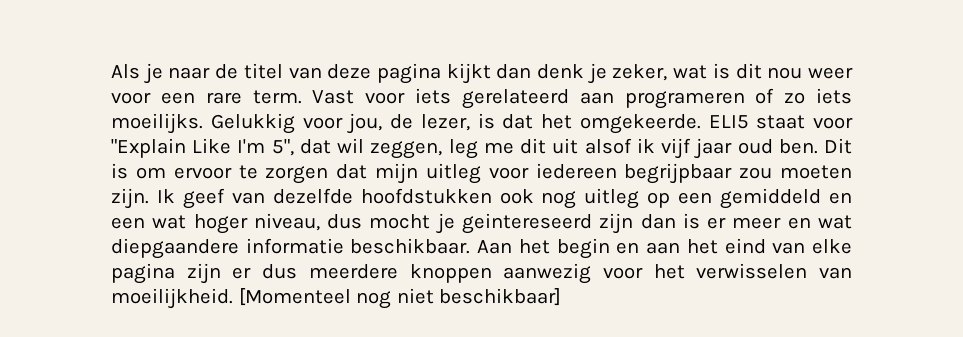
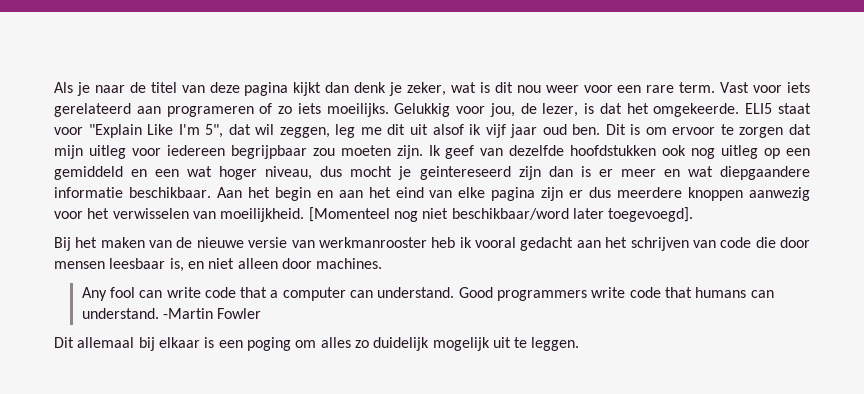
- [Momenteel nog niet beschikbaar]
+ [Momenteel nog niet beschikbaar/word later toegevoegd].
+ Bij het maken van de nieuwe versie van werkmanrooster heb ik vooral gedacht aan het schrijven van code die door mensen leesbaar is, en niet alleen door machines.
+ Any fool can write code that a computer can understand. Good programmers write code that humans can understand. -Martin Fowler
+ Dit allemaal bij elkaar is een poging om alles zo duidelijk mogelijk uit te leggen.

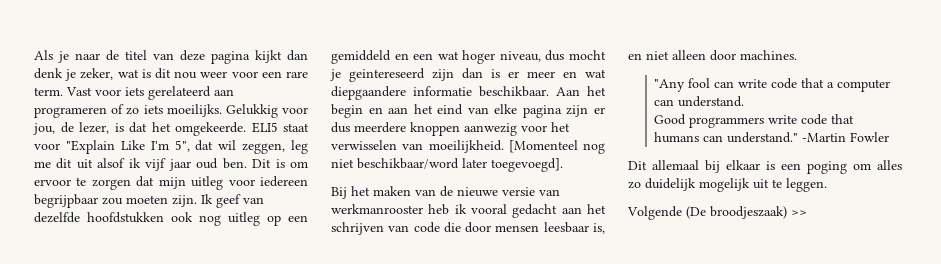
- Any fool can write code that a computer can understand. Good programmers write code that humans can understand.
+ "Any fool can write code that a computer can understand.
+ Good programmers write code that humans can understand."
+ Volgende (De broodjeszaak) >>

